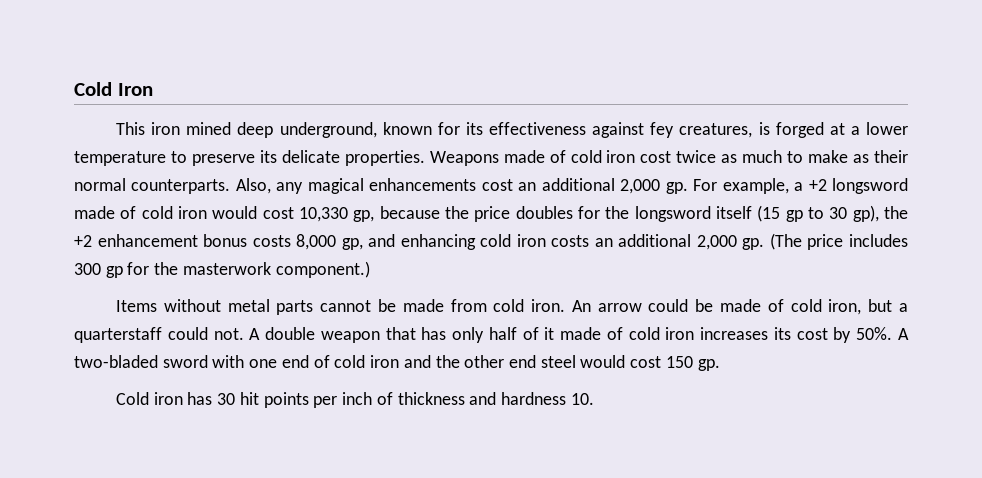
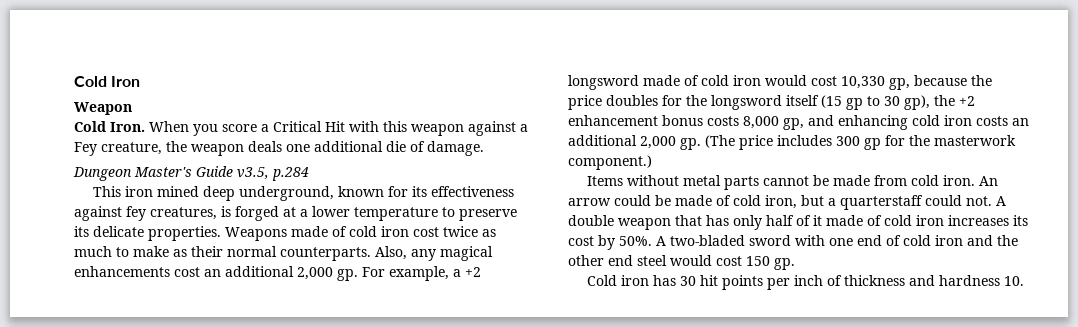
+ Weapon
+ Cold Iron. When you score a Critical Hit with this weapon against a Fey creature, the weapon deals one additional die of damage.
+ Dungeon Master's Guide v3.5, p.284

